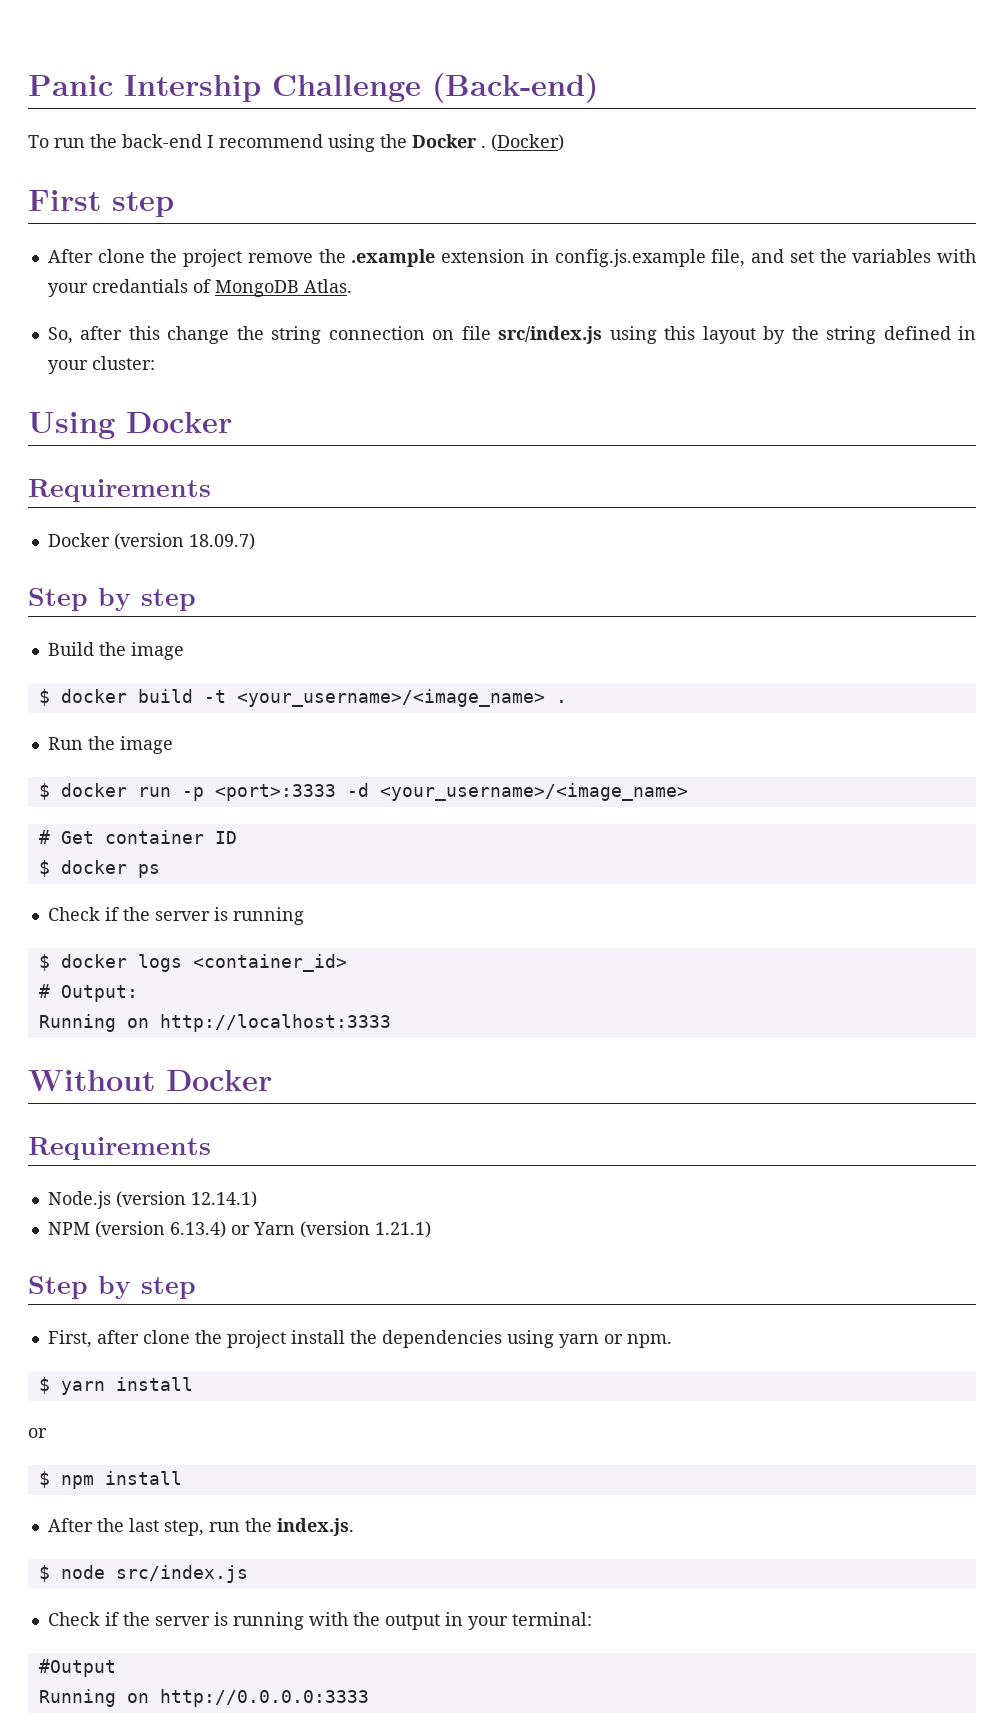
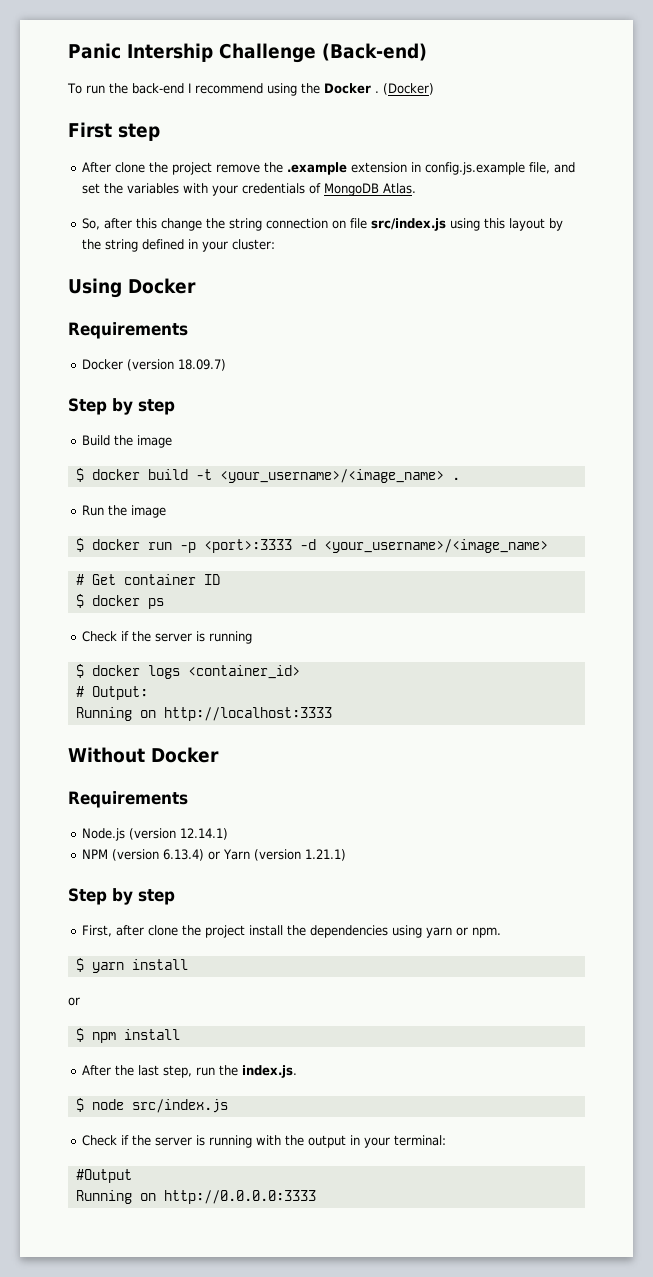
- After clone the project remove the .example extension in config.js.example file, and set the variables with your credantials of MongoDB Atlas.
+ After clone the project remove the .example extension in config.js.example file, and set the variables with your credentials of MongoDB Atlas.

